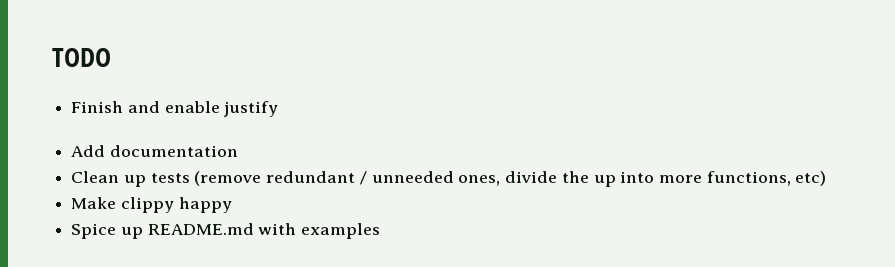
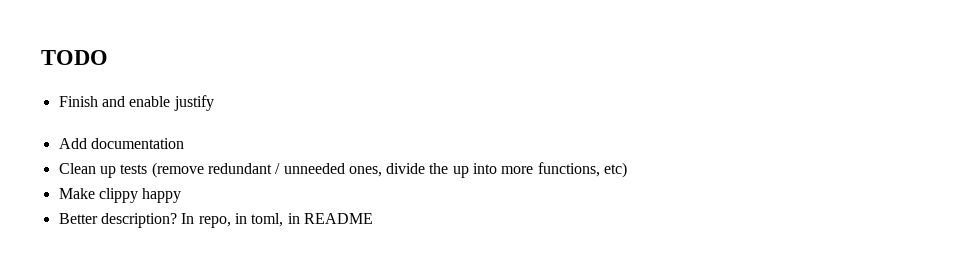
- Spice up README.md with examples
+ Better description? In repo, in toml, in README

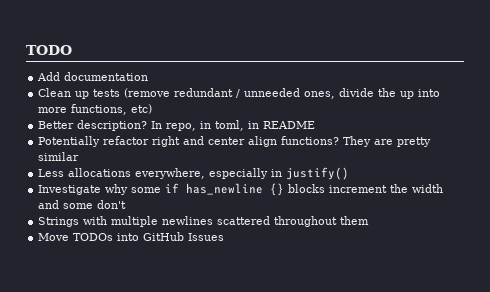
- Finish and enable justify
- Make clippy happy
+ Potentially refactor right and center align functions? They are pretty similar
+ Less allocations everywhere, especially in justify()
+ Investigate why some if has_newline {} blocks increment the width and some don't
+ Strings with multiple newlines scattered throughout them
+ Move TODOs into GitHub Issues

